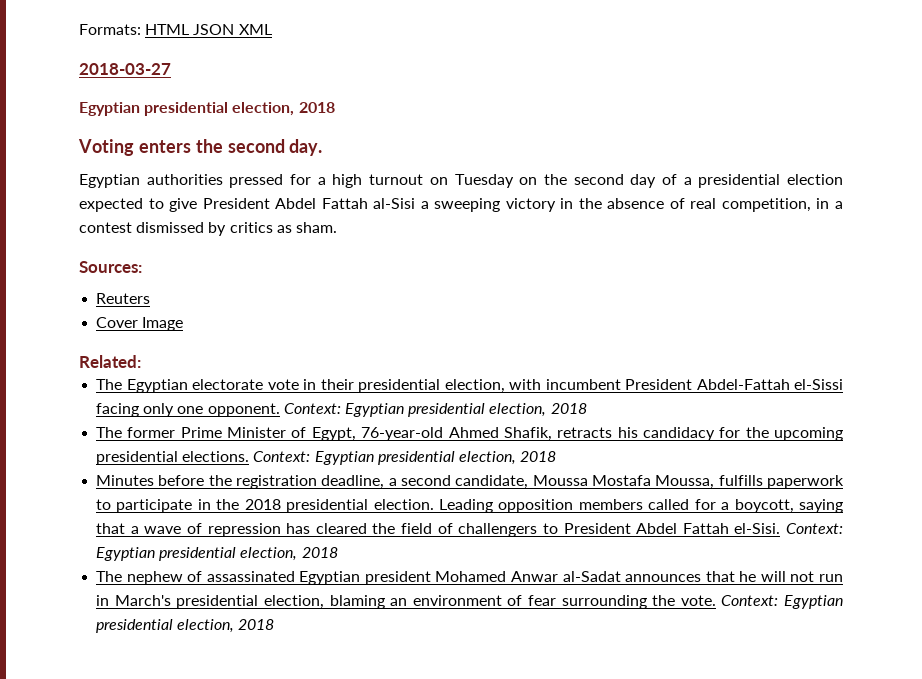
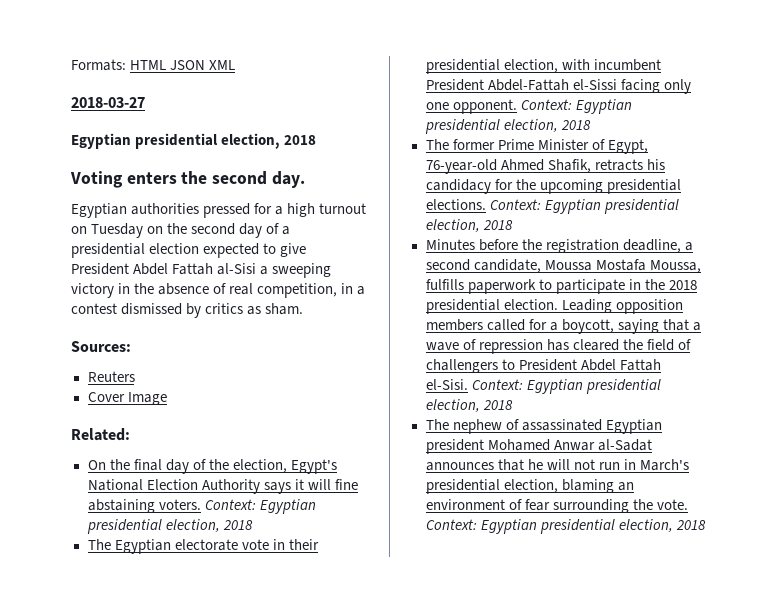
+ On the final day of the election, Egypt's National Election Authority says it will fine abstaining voters. Context: Egyptian presidential election, 2018

